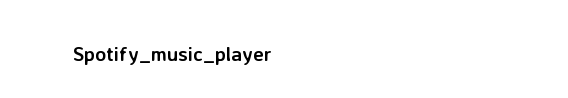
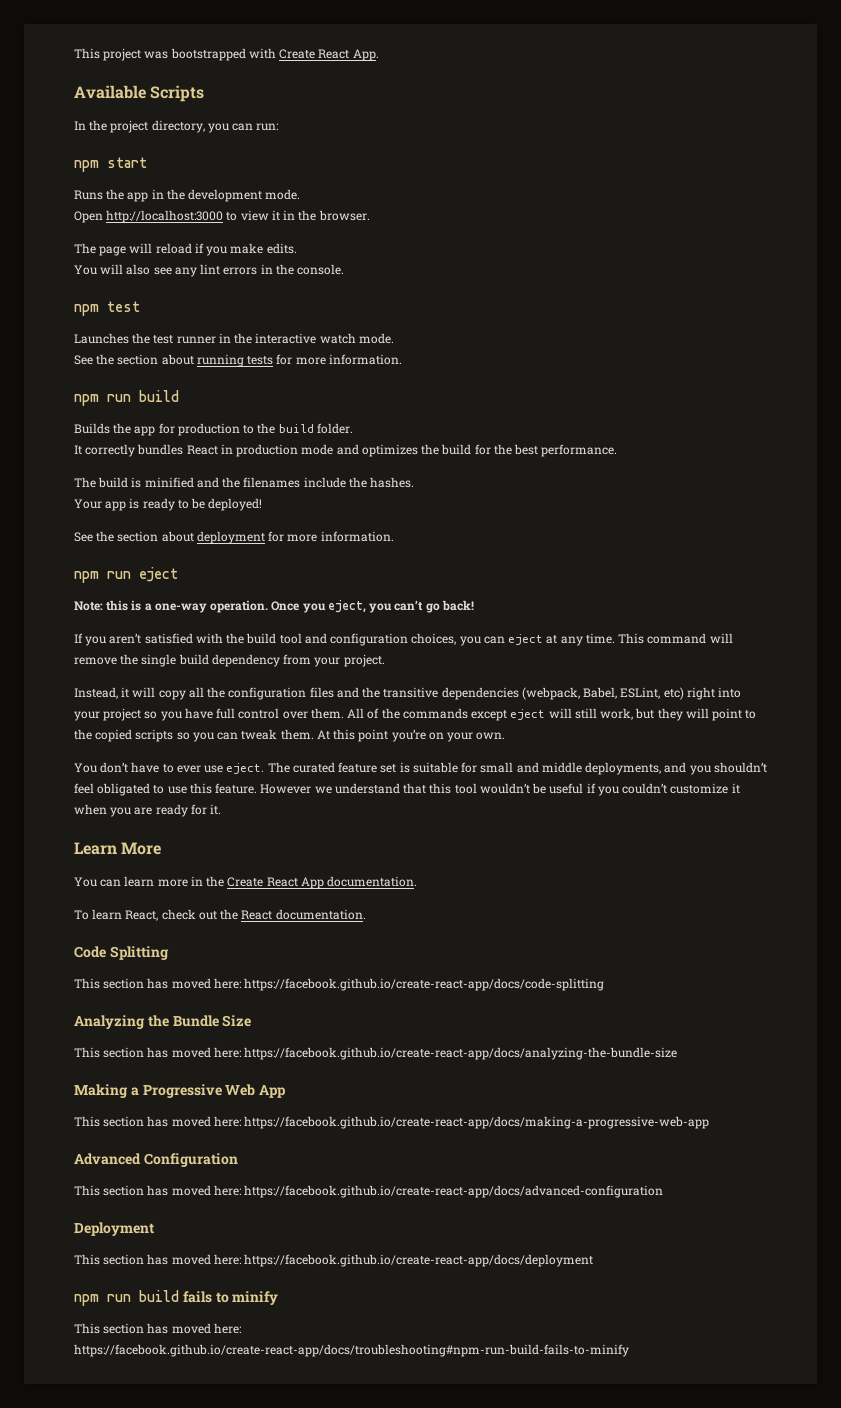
- Spotify_music_player
+ This project was bootstrapped with Create React App.
+ Available Scripts
+ In the project directory, you can run:
+ npm start
+ Runs the app in the development mode.
+ Open http://localhost:3000 to view it in the browser.
+ The page will reload if you make edits.
+ You will also see any lint errors in the console.
+ npm test
+ Launches the test runner in the interactive watch mode.
+ See the section about running tests for more information.
+ npm run build
+ Builds the app for production to the build folder.
+ It correctly bundles React in production mode and optimizes the build for the best performance.
+ The build is minified and the filenames include the hashes.
+ Your app is ready to be deployed!
+ See the section about deployment for more information.
+ npm run eject
+ Note: this is a one-way operation. Once you eject, you can’t go back!
+ If you aren’t satisfied with the build tool and configuration choices, you can eject at any time. This command will remove the single build dependency from your project.
+ Instead, it will copy all the configuration files and the transitive dependencies (webpack, Babel, ESLint, etc) right into your project so you have full control over them. All of the commands except eject will still work, but they will point to the copied scripts so you can tweak them. At this point you’re on your own.
+ You don’t have to ever use eject. The curated feature set is suitable for small and middle deployments, and you shouldn’t feel obligated to use this feature. However we understand that this tool wouldn’t be useful if you couldn’t customize it when you are ready for it.
+ Learn More
+ You can learn more in the Create React App documentation.
+ To learn React, check out the React documentation.
+ Code Splitting
+ This section has moved here: https://facebook.github.io/create-react-app/docs/code-splitting
+ Analyzing the Bundle Size
+ This section has moved here: https://facebook.github.io/create-react-app/docs/analyzing-the-bundle-size
+ Making a Progressive Web App
+ This section has moved here: https://facebook.github.io/create-react-app/docs/making-a-progressive-web-app
+ Advanced Configuration
+ This section has moved here: https://facebook.github.io/create-react-app/docs/advanced-configuration
+ Deployment
+ This section has moved here: https://facebook.github.io/create-react-app/docs/deployment
+ npm run build fails to minify
+ This section has moved here: https://facebook.github.io/create-react-app/docs/troubleshooting#npm-run-build-fails-to-minify

